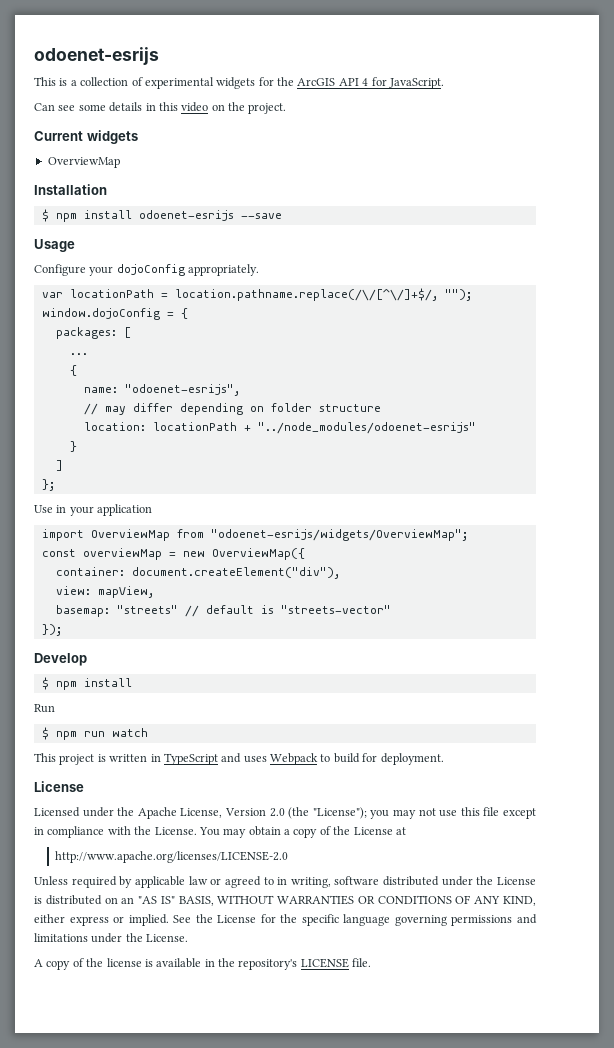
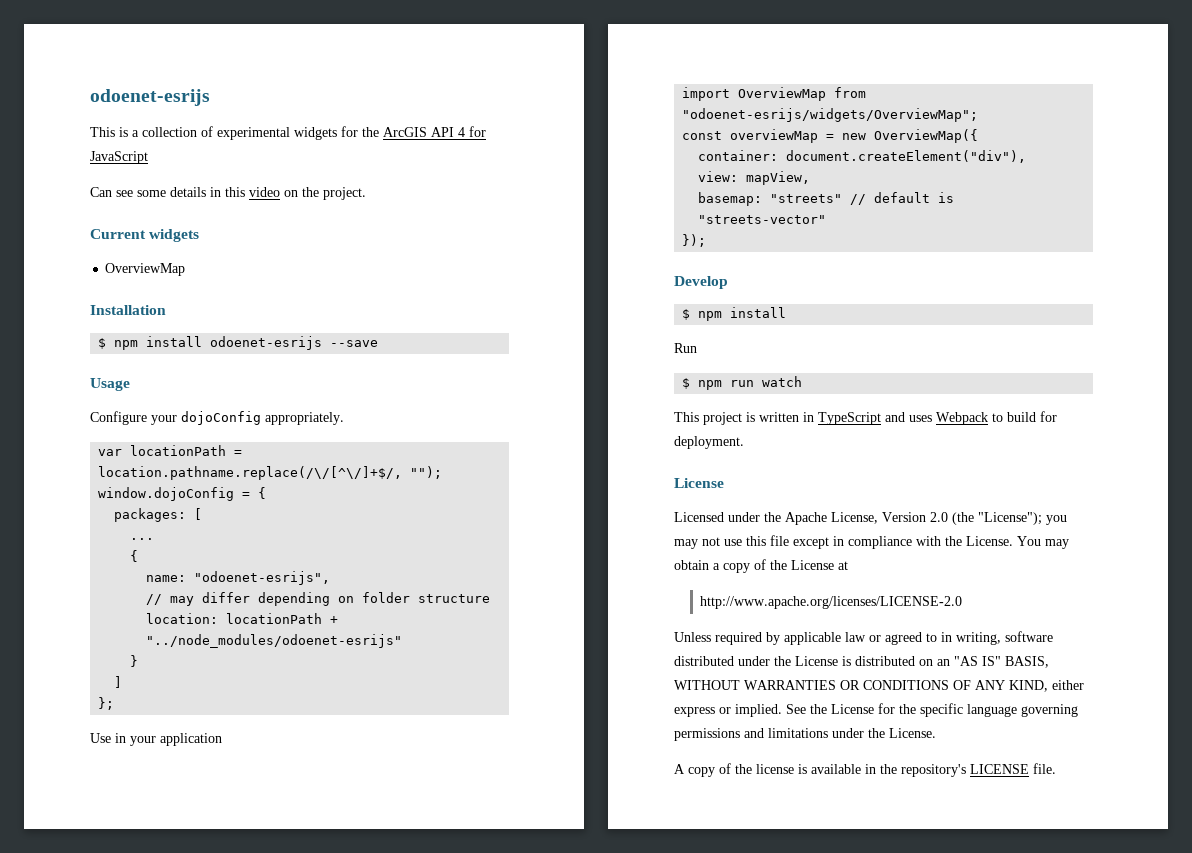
- This is a collection of experimental widgets for the ArcGIS API 4 for JavaScript.
+ This is a collection of experimental widgets for the ArcGIS API 4 for JavaScript

